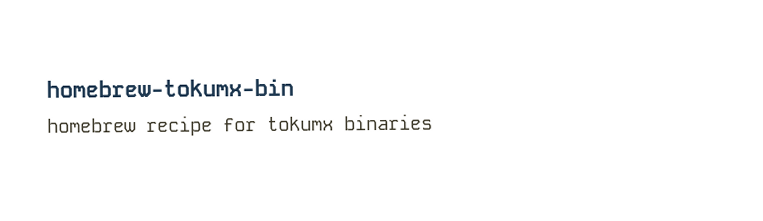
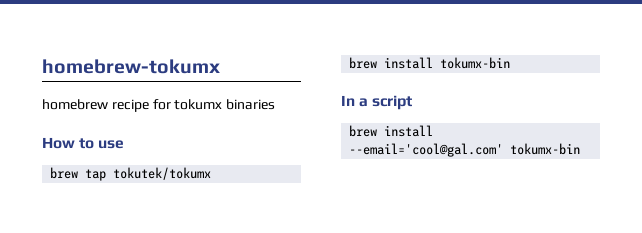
- homebrew-tokumx-bin
+ homebrew-tokumx
+ How to use
+ brew tap tokutek/tokumx
+ brew install tokumx-bin
+ In a script
+ brew install --email='cool@gal.com' tokumx-bin

